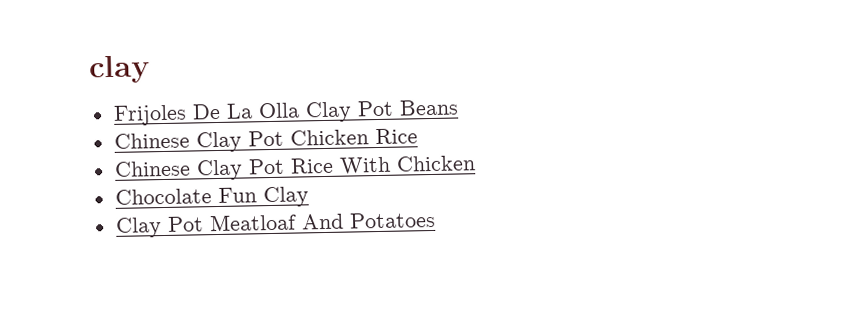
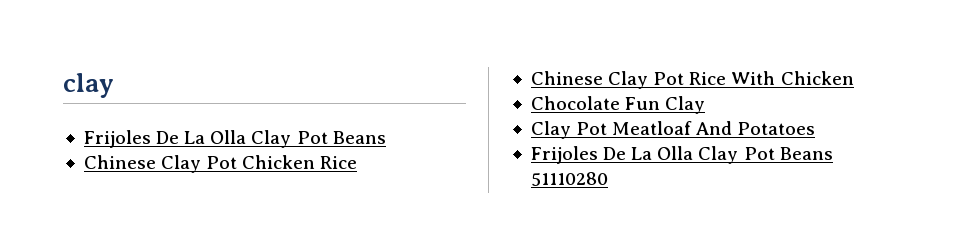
+ Frijoles De La Olla Clay Pot Beans 51110280

